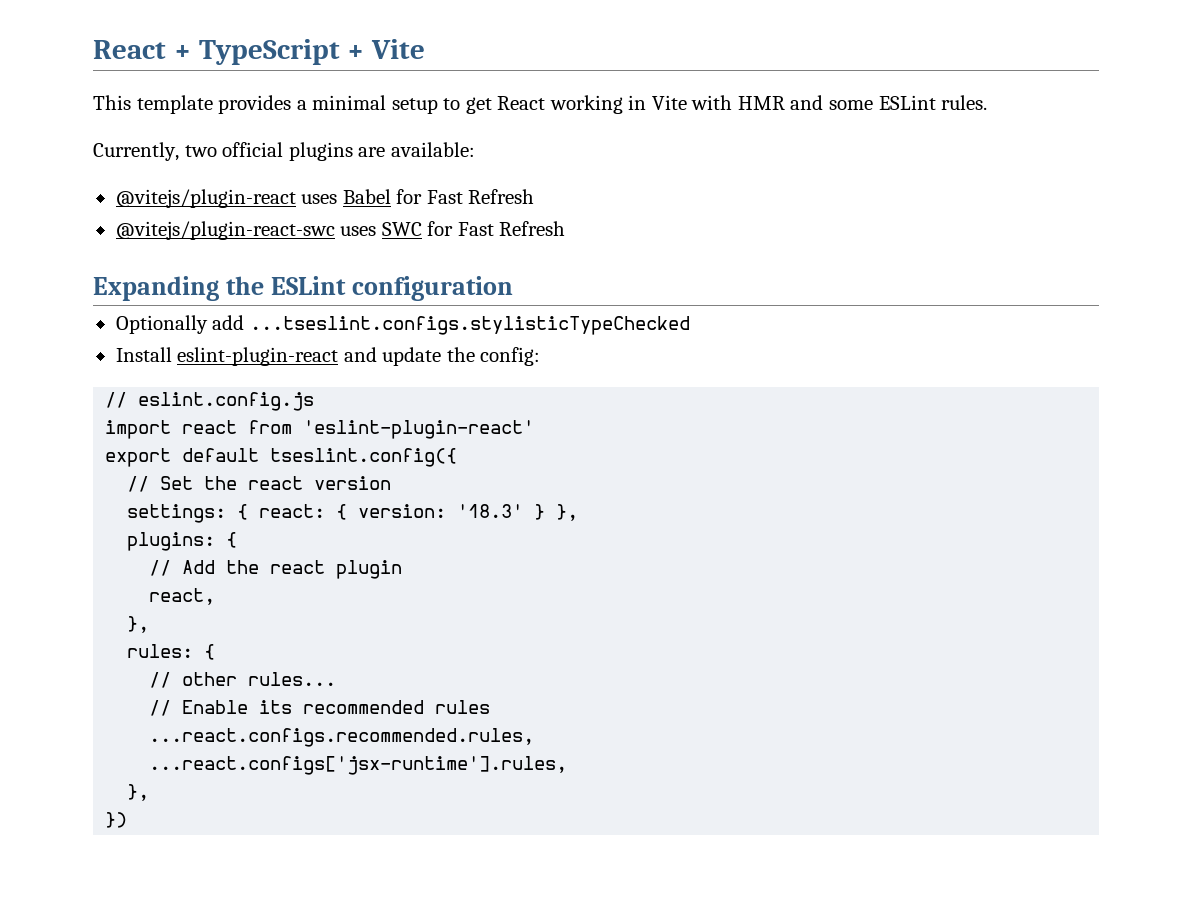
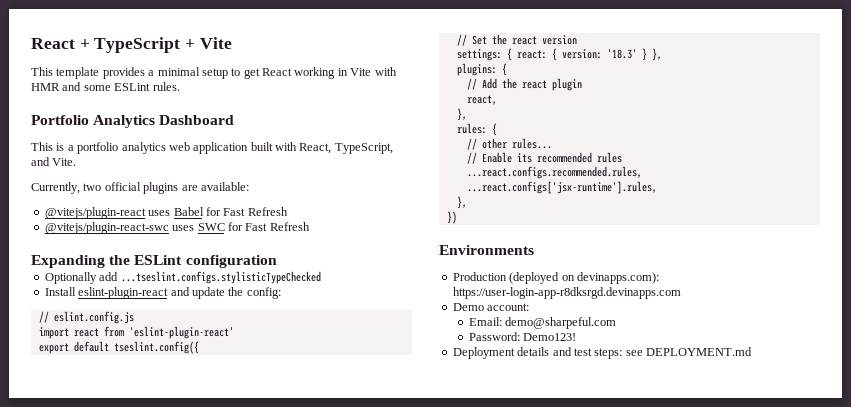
+ Portfolio Analytics Dashboard
+ This is a portfolio analytics web application built with React, TypeScript, and Vite.
+ Environments
+ Production (deployed on devinapps.com): https://user-login-app-r8dksrgd.devinapps.com
+ Demo account:
+ Email: demo@sharpeful.com
+ Password: Demo123!
+ Deployment details and test steps: see DEPLOYMENT.md

